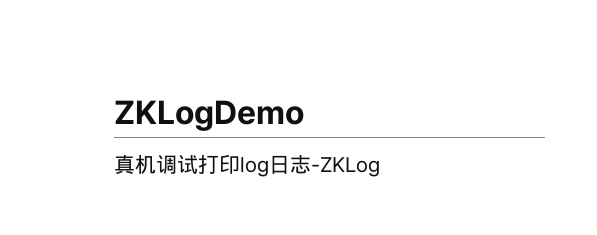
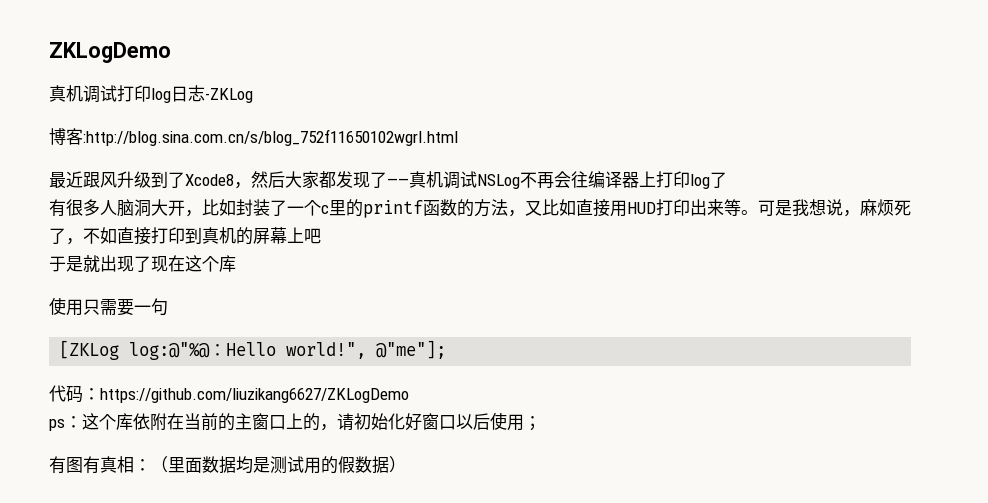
+ 博客:http://blog.sina.com.cn/s/blog_752f11650102wgrl.html
+ 最近跟风升级到了Xcode8，然后大家都发现了——真机调试NSLog不再会往编译器上打印log了
+ 有很多人脑洞大开，比如封装了一个c里的printf函数的方法，又比如直接用HUD打印出来等。可是我想说，麻烦死了，不如直接打印到真机的屏幕上吧
+ 于是就出现了现在这个库
+ 使用只需要一句
+ [ZKLog log:@"%@：Hello world!", @"me"];
+ 代码：https://github.com/liuzikang6627/ZKLogDemo
+ ps：这个库依附在当前的主窗口上的，请初始化好窗口以后使用；
+ 有图有真相：（里面数据均是测试用的假数据）

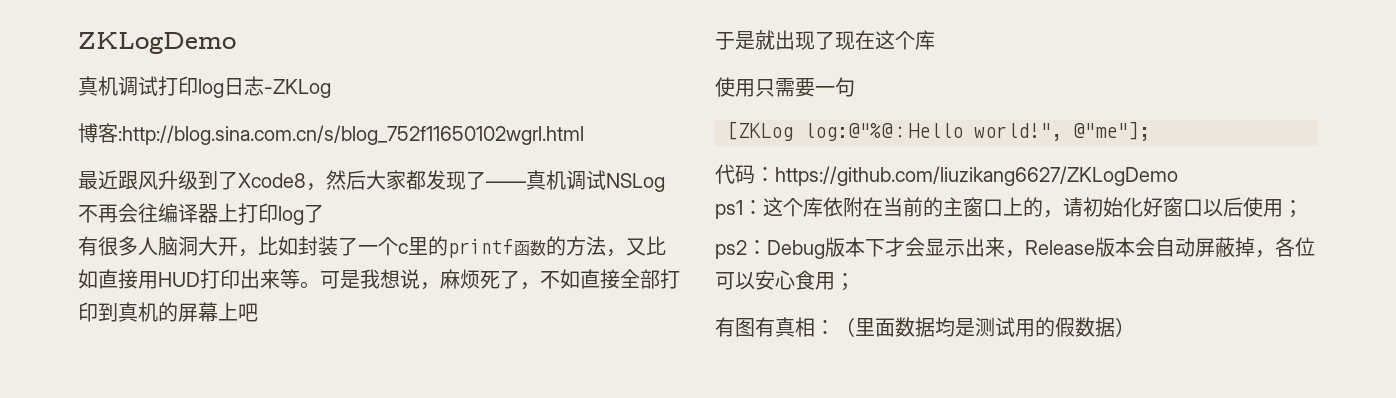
- 可是我想说，麻烦死了，不如直接打印到真机的屏幕上吧
+ 可是我想说，麻烦死了，不如直接全部打印到真机的屏幕上吧
- ps：这个库依附在当前的主窗口上的，请初始化好窗口以后使用；
+ ps1：这个库依附在当前的主窗口上的，请初始化好窗口以后使用；
+ ps2：Debug版本下才会显示出来，Release版本会自动屏蔽掉，各位可以安心食用；

